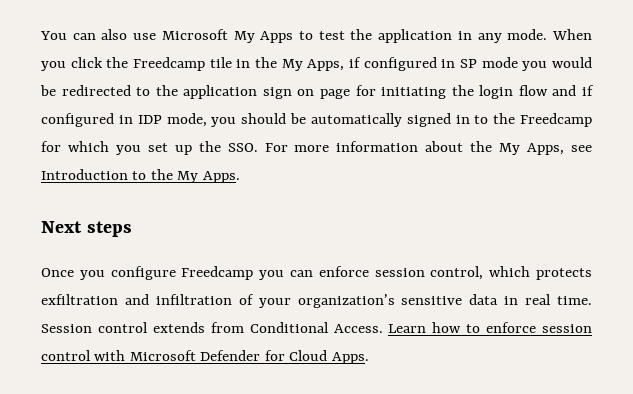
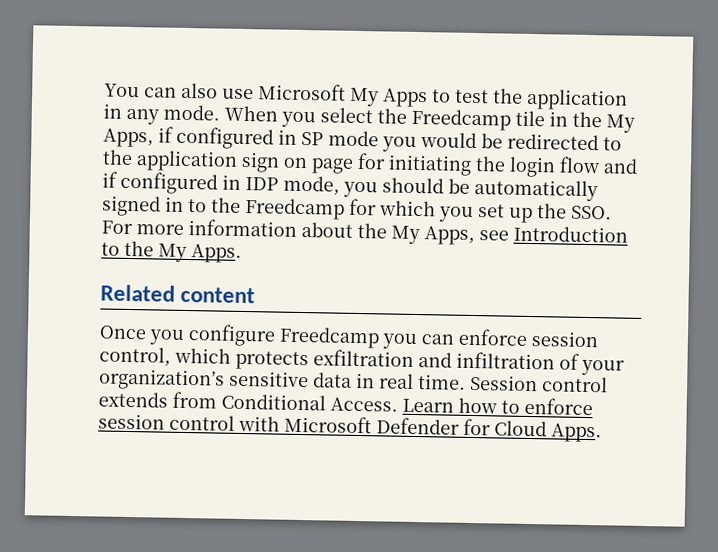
- When you click the Freedcamp tile in the My Apps, if configured in SP mode you would be redirected to the application sign on page for initiating the login flow and if configured in IDP mode, you should be automatically signed in to the Freedcamp for which you set up the SSO. For more information about the My Apps, see Introduction to the My Apps.
+ When you select the Freedcamp tile in the My Apps, if configured in SP mode you would be redirected to the application sign on page for initiating the login flow and if configured in IDP mode, you should be automatically signed in to the Freedcamp for which you set up the SSO. For more information about the My Apps, see Introduction to the My Apps.
- Next steps
+ Related content

